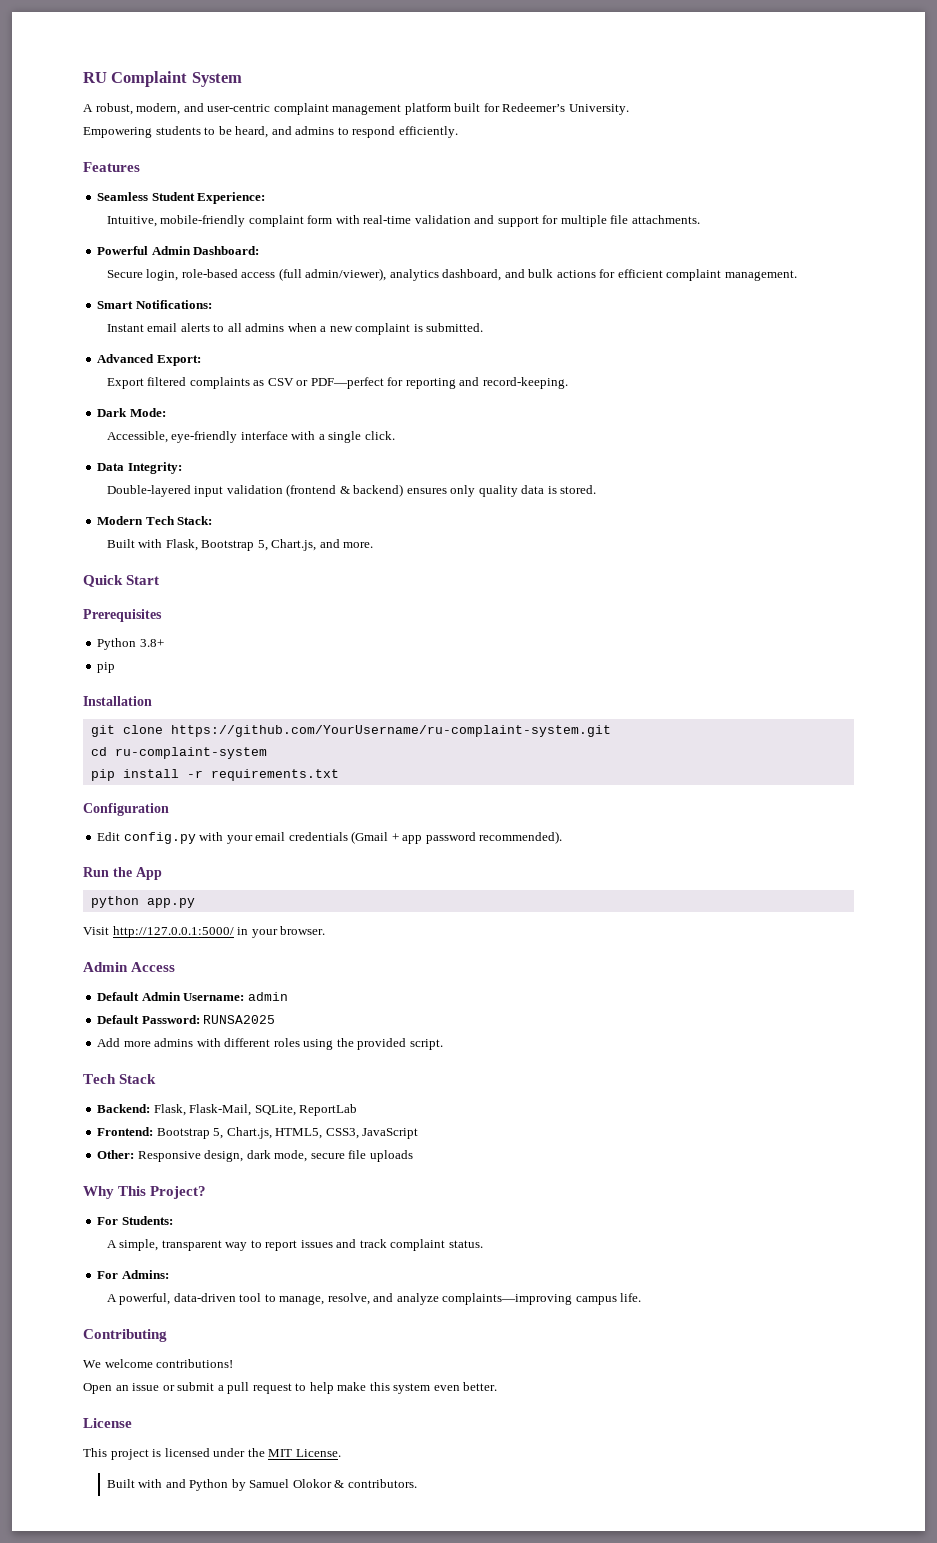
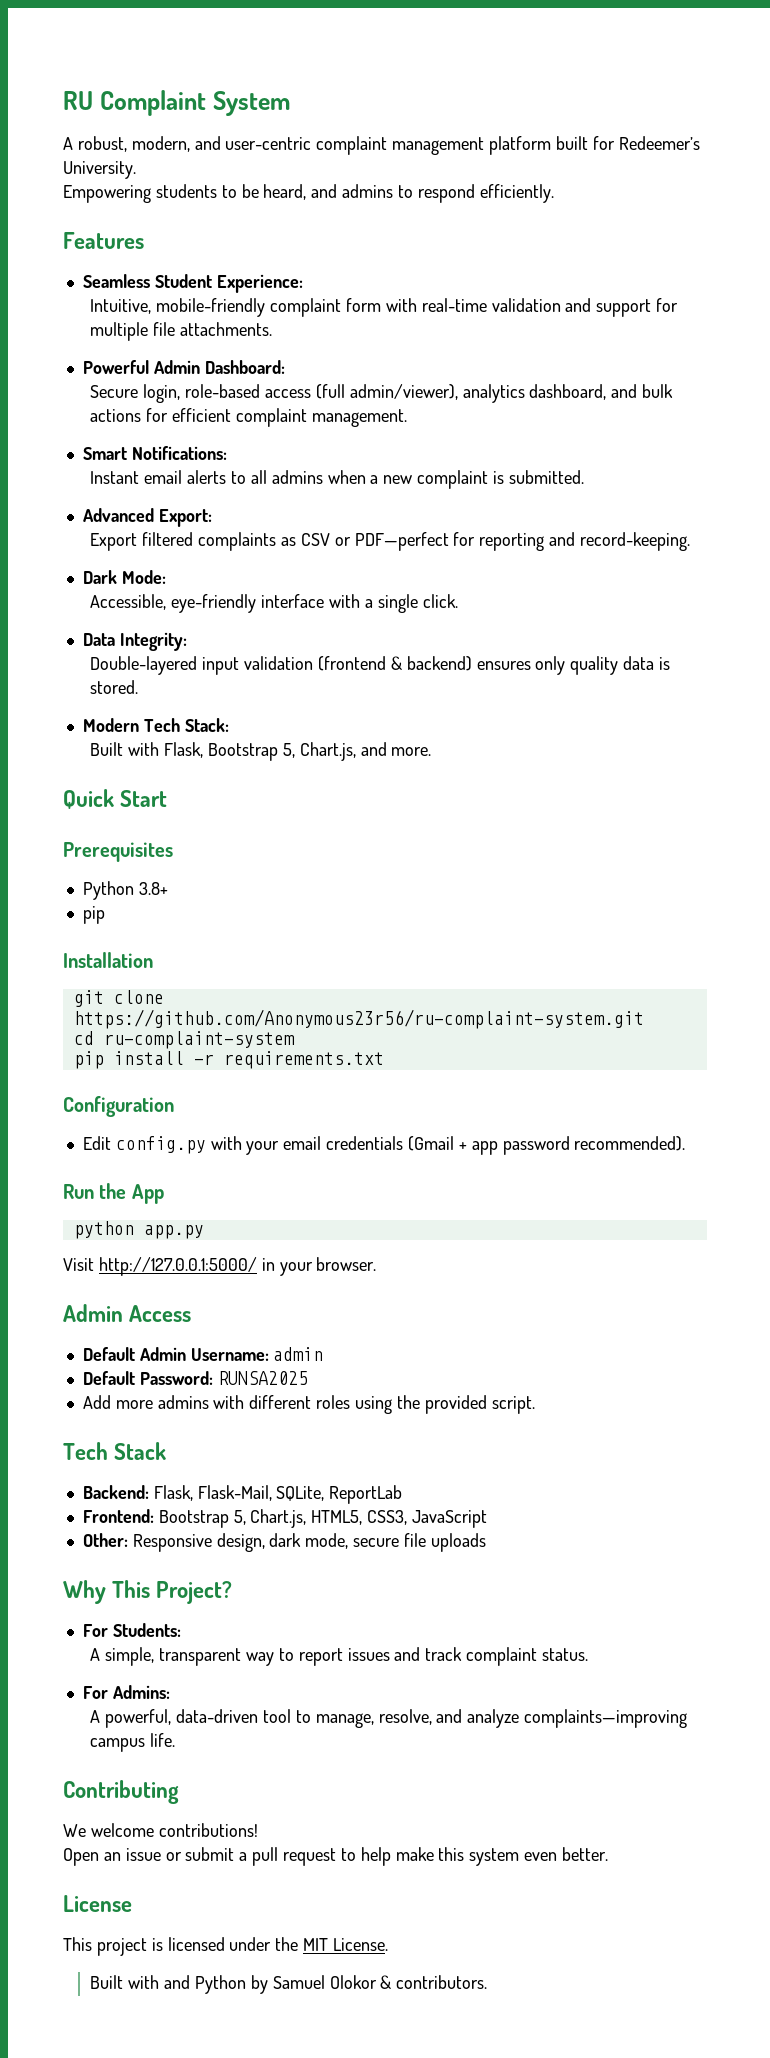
- git clone https://github.com/YourUsername/ru-complaint-system.git
+ git clone https://github.com/Anonymous23r56/ru-complaint-system.git

